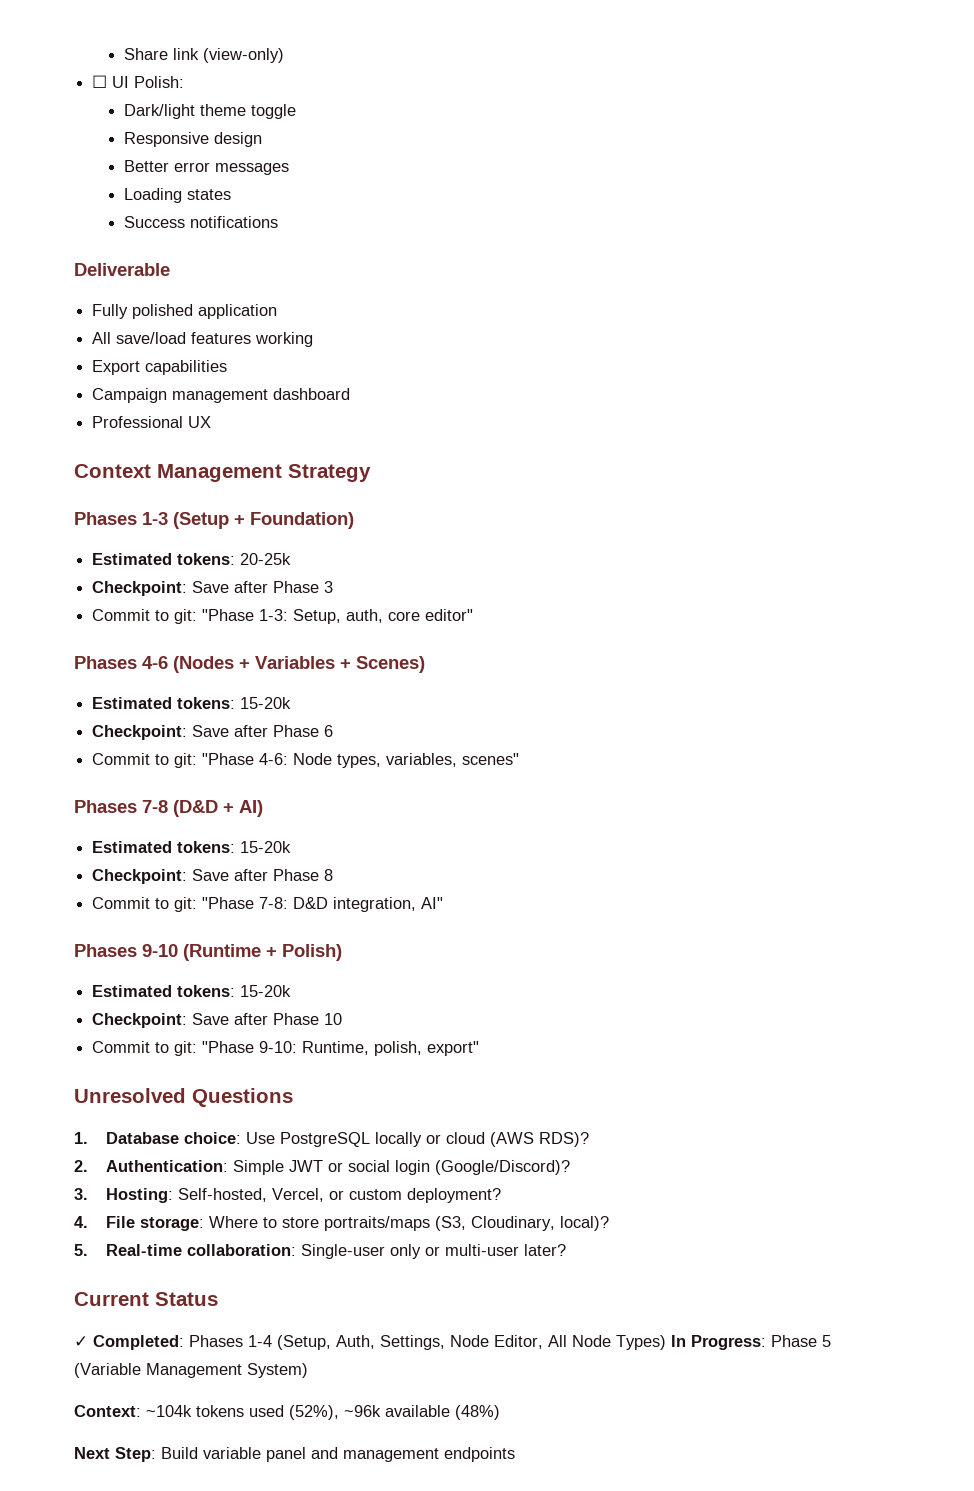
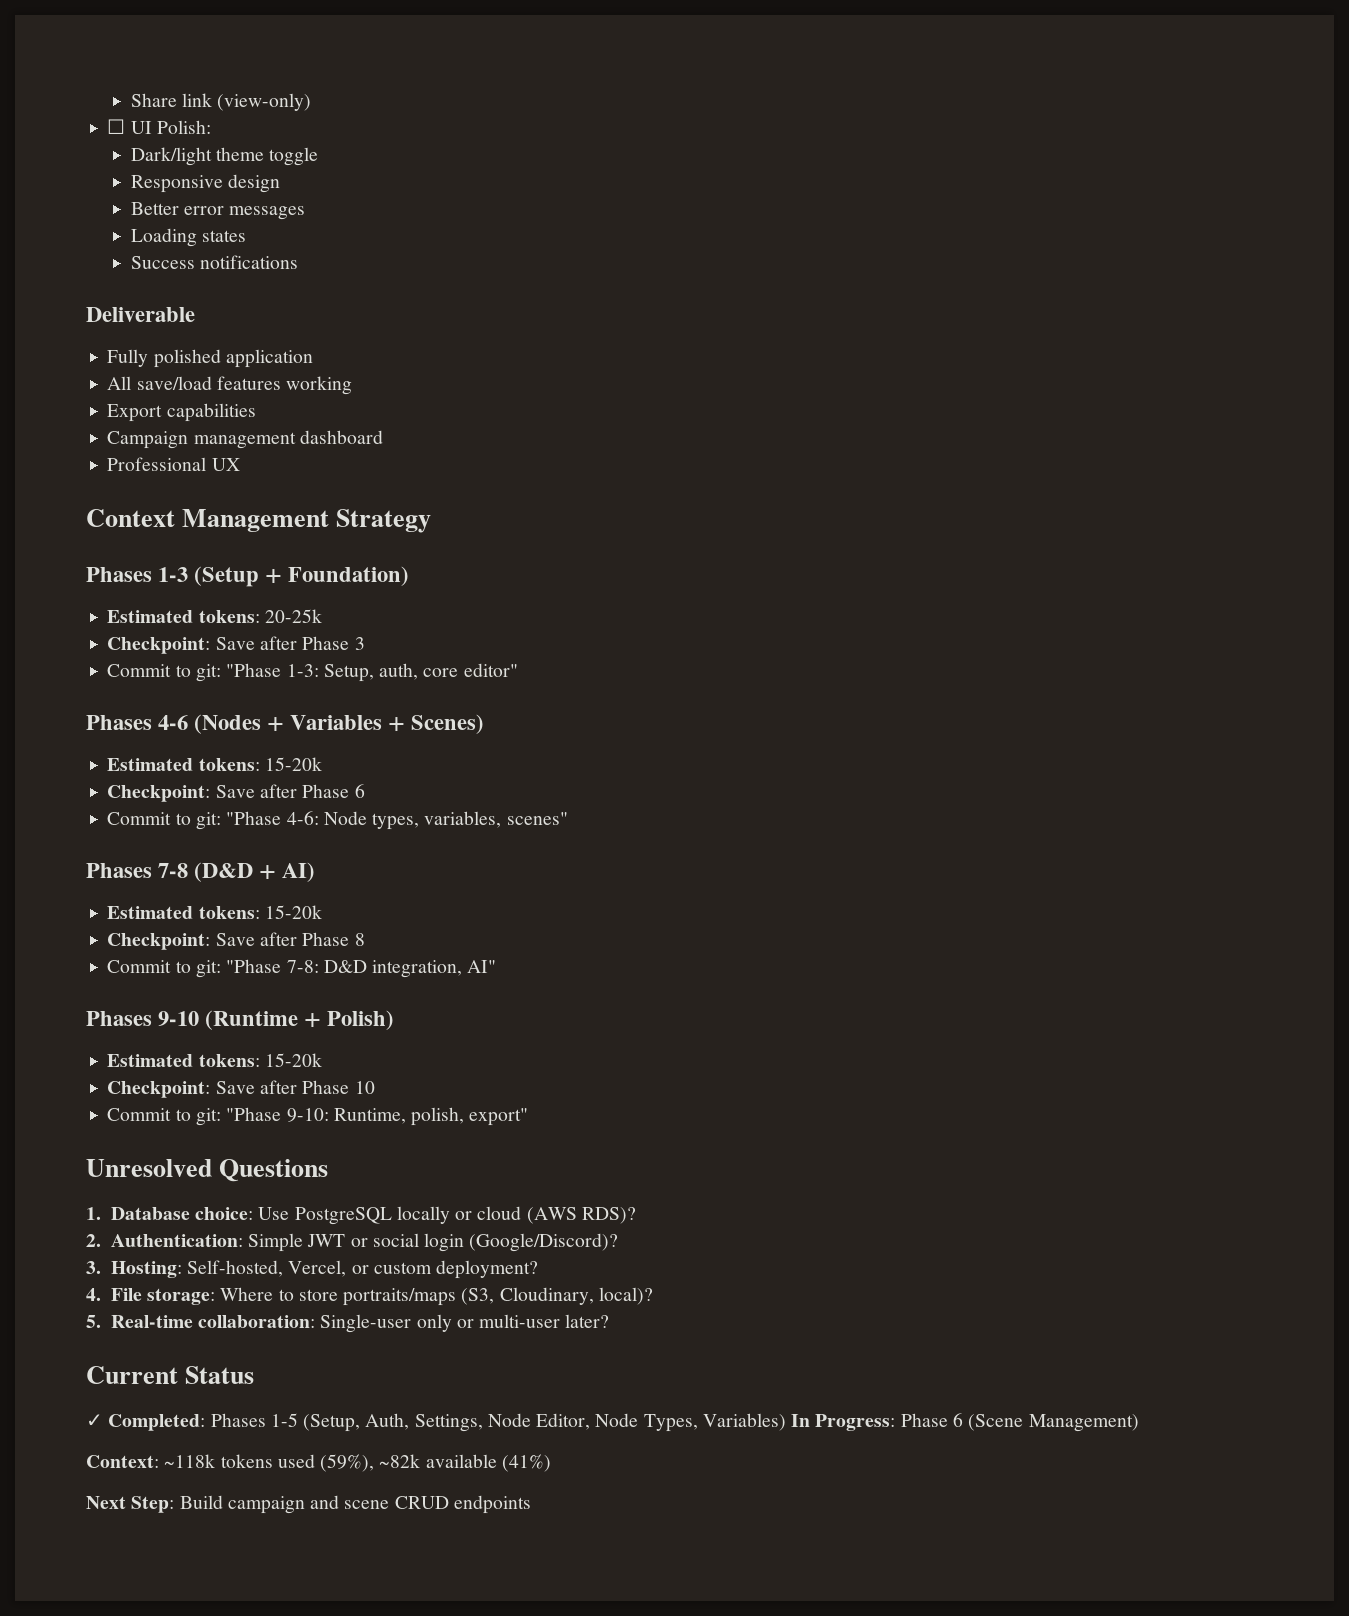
- ✓ Completed: Phases 1-4 (Setup, Auth, Settings, Node Editor, All Node Types) In Progress: Phase 5 (Variable Management System)
+ ✓ Completed: Phases 1-5 (Setup, Auth, Settings, Node Editor, Node Types, Variables) In Progress: Phase 6 (Scene Management)
- Context: ~104k tokens used (52%), ~96k available (48%)
+ Context: ~118k tokens used (59%), ~82k available (41%)
- Next Step: Build variable panel and management endpoints
+ Next Step: Build campaign and scene CRUD endpoints

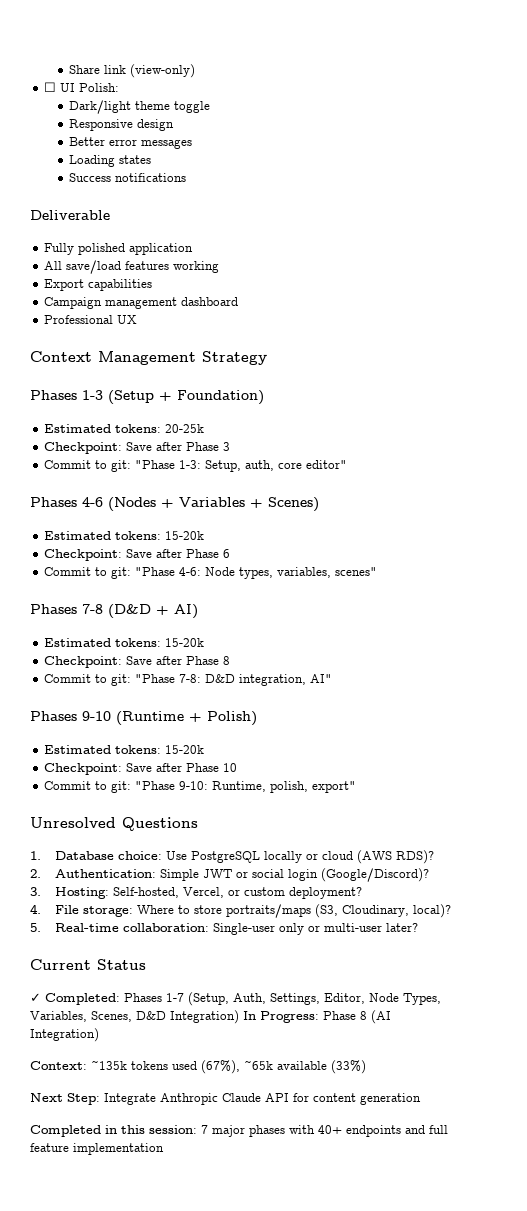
- ✓ Completed: Phases 1-5 (Setup, Auth, Settings, Node Editor, Node Types, Variables) In Progress: Phase 6 (Scene Management)
+ ✓ Completed: Phases 1-7 (Setup, Auth, Settings, Editor, Node Types, Variables, Scenes, D&D Integration) In Progress: Phase 8 (AI Integration)
- Context: ~118k tokens used (59%), ~82k available (41%)
- Next Step: Build campaign and scene CRUD endpoints
+ Context: ~135k tokens used (67%), ~65k available (33%)
+ Next Step: Integrate Anthropic Claude API for content generation
+ Completed in this session: 7 major phases with 40+ endpoints and full feature implementation

